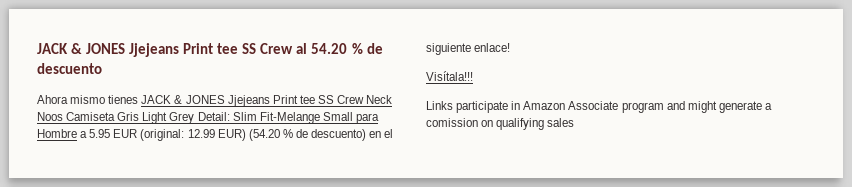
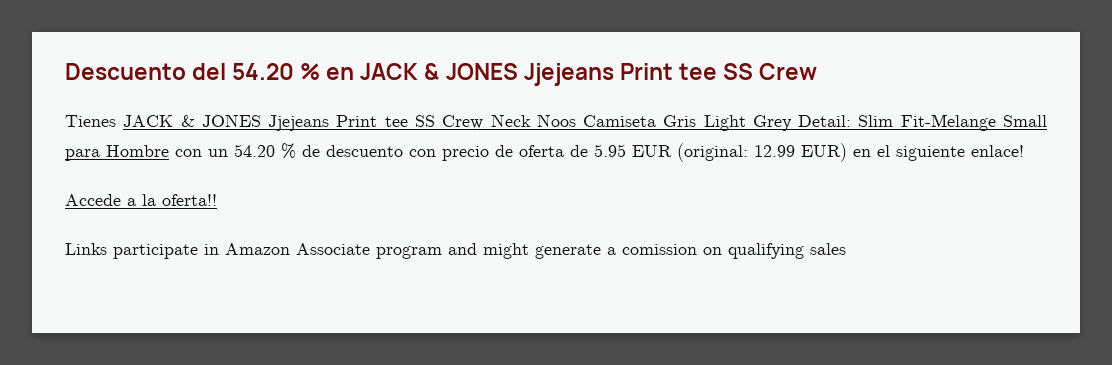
- JACK & JONES Jjejeans Print tee SS Crew al 54.20 % de descuento
- Ahora mismo tienes JACK & JONES Jjejeans Print tee SS Crew Neck Noos Camiseta Gris Light Grey Detail: Slim Fit-Melange Small para Hombre a 5.95 EUR (original: 12.99 EUR) (54.20 % de descuento) en el siguiente enlace!
+ Descuento del 54.20 % en JACK & JONES Jjejeans Print tee SS Crew
+ Tienes JACK & JONES Jjejeans Print tee SS Crew Neck Noos Camiseta Gris Light Grey Detail: Slim Fit-Melange Small para Hombre con un 54.20 % de descuento con precio de oferta de 5.95 EUR (original: 12.99 EUR) en el siguiente enlace!
- Visítala!!!
+ Accede a la oferta!!

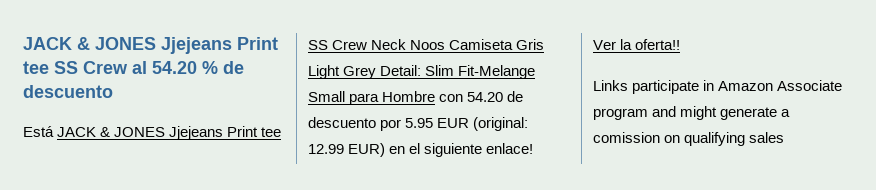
- Descuento del 54.20 % en JACK & JONES Jjejeans Print tee SS Crew
- Tienes JACK & JONES Jjejeans Print tee SS Crew Neck Noos Camiseta Gris Light Grey Detail: Slim Fit-Melange Small para Hombre con un 54.20 % de descuento con precio de oferta de 5.95 EUR (original: 12.99 EUR) en el siguiente enlace!
+ JACK & JONES Jjejeans Print tee SS Crew al 54.20 % de descuento
+ Está JACK & JONES Jjejeans Print tee SS Crew Neck Noos Camiseta Gris Light Grey Detail: Slim Fit-Melange Small para Hombre con 54.20 de descuento por 5.95 EUR (original: 12.99 EUR) en el siguiente enlace!
- Accede a la oferta!!
+ Ver la oferta!!

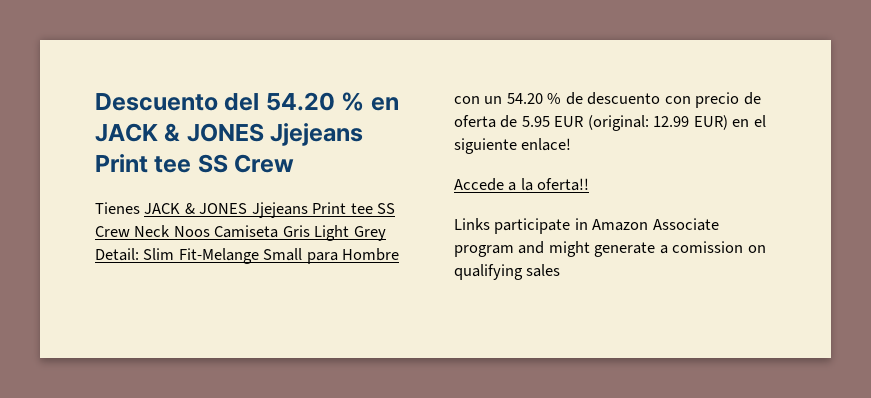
- JACK & JONES Jjejeans Print tee SS Crew al 54.20 % de descuento
- Está JACK & JONES Jjejeans Print tee SS Crew Neck Noos Camiseta Gris Light Grey Detail: Slim Fit-Melange Small para Hombre con 54.20 de descuento por 5.95 EUR (original: 12.99 EUR) en el siguiente enlace!
+ Descuento del 54.20 % en JACK & JONES Jjejeans Print tee SS Crew
+ Tienes JACK & JONES Jjejeans Print tee SS Crew Neck Noos Camiseta Gris Light Grey Detail: Slim Fit-Melange Small para Hombre con un 54.20 % de descuento con precio de oferta de 5.95 EUR (original: 12.99 EUR) en el siguiente enlace!
- Ver la oferta!!
+ Accede a la oferta!!

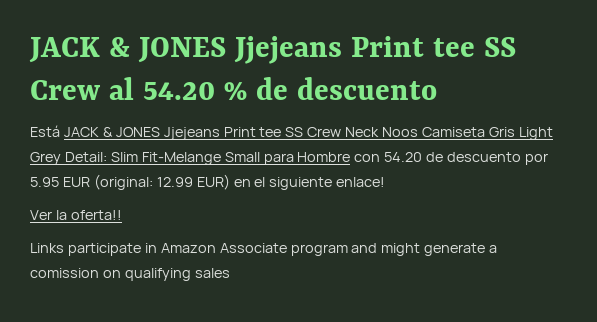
- Descuento del 54.20 % en JACK & JONES Jjejeans Print tee SS Crew
- Tienes JACK & JONES Jjejeans Print tee SS Crew Neck Noos Camiseta Gris Light Grey Detail: Slim Fit-Melange Small para Hombre con un 54.20 % de descuento con precio de oferta de 5.95 EUR (original: 12.99 EUR) en el siguiente enlace!
+ JACK & JONES Jjejeans Print tee SS Crew al 54.20 % de descuento
+ Está JACK & JONES Jjejeans Print tee SS Crew Neck Noos Camiseta Gris Light Grey Detail: Slim Fit-Melange Small para Hombre con 54.20 de descuento por 5.95 EUR (original: 12.99 EUR) en el siguiente enlace!
- Accede a la oferta!!
+ Ver la oferta!!

